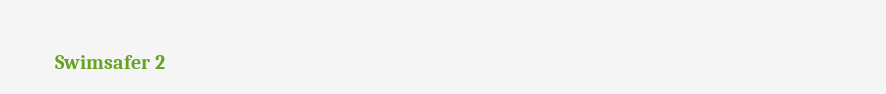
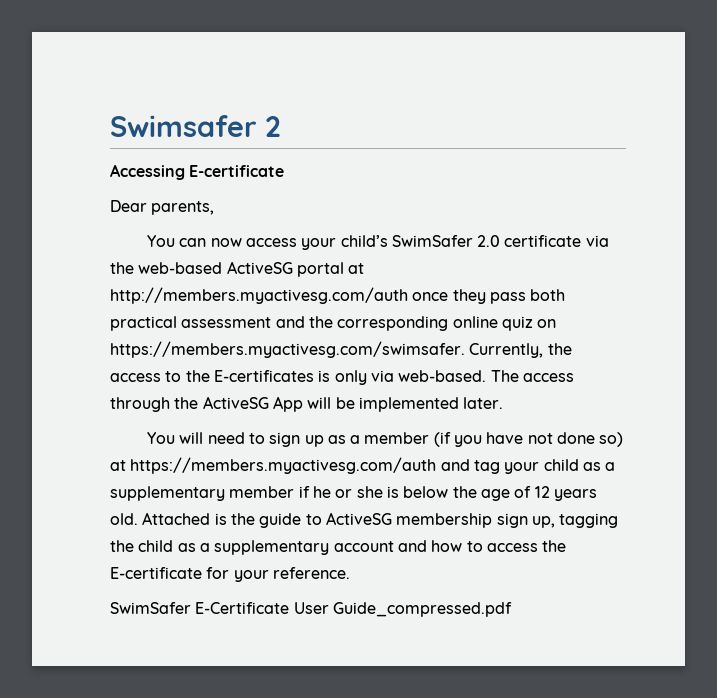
+ Accessing E-certificate
+ Dear parents,
+ You can now access your child’s SwimSafer 2.0 certificate via the web-based ActiveSG portal at http://members.myactivesg.com/auth once they pass both practical assessment and the corresponding online quiz on https://members.myactivesg.com/swimsafer. Currently, the access to the E-certificates is only via web-based. The access through the ActiveSG App will be implemented later.
+ You will need to sign up as a member (if you have not done so) at https://members.myactivesg.com/auth and tag your child as a supplementary member if he or she is below the age of 12 years old. Attached is the guide to ActiveSG membership sign up, tagging the child as a supplementary account and how to access the E-certificate for your reference.
+ SwimSafer E-Certificate User Guide_compressed.pdf

